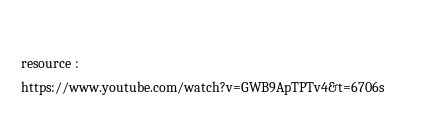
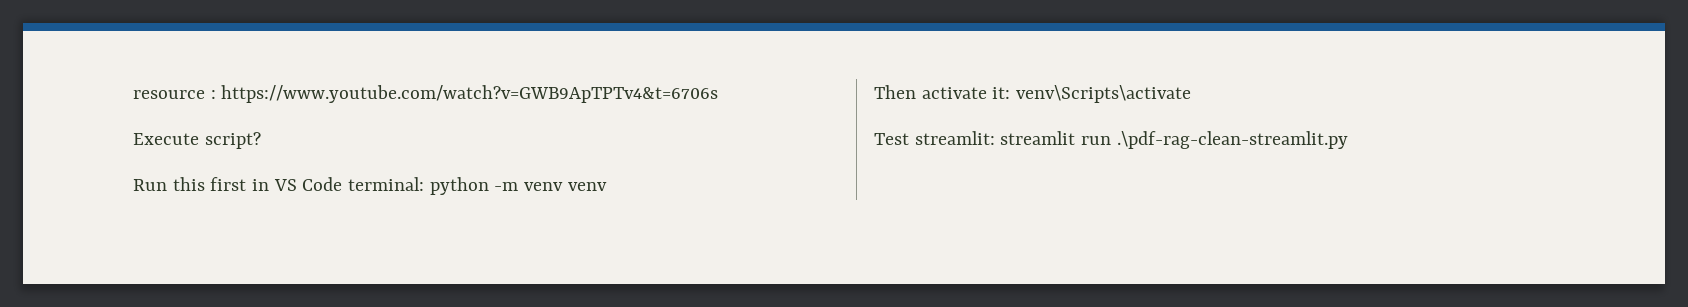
+ Execute script?
+ Run this first in VS Code terminal: python -m venv venv
+ Then activate it: venv\Scripts\activate
+ Test streamlit: streamlit run .\pdf-rag-clean-streamlit.py

